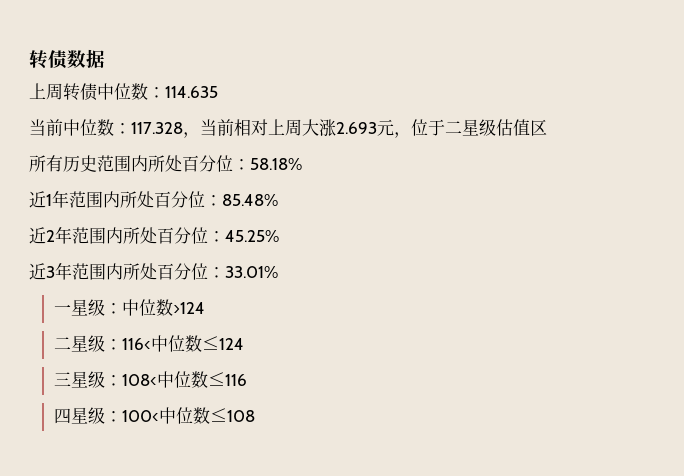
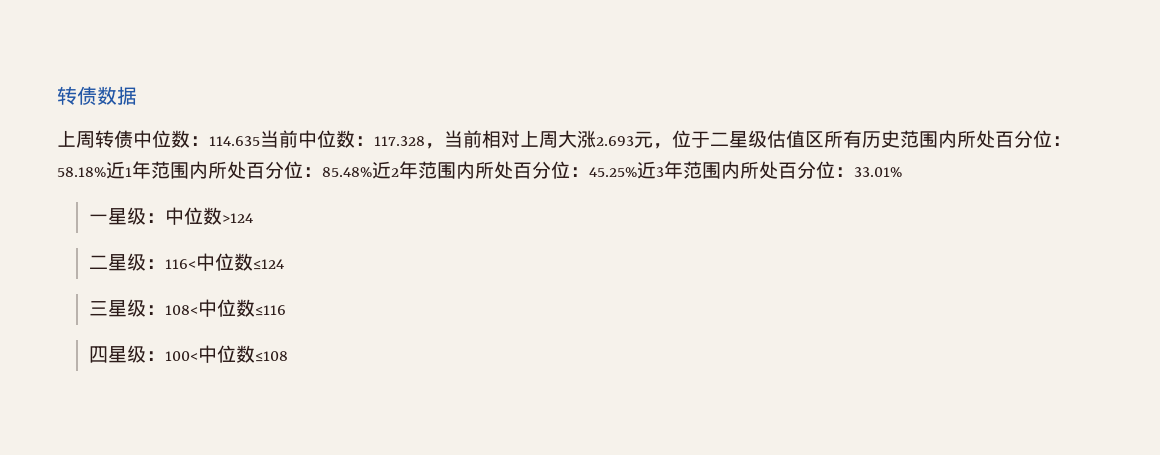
- 上周转债中位数：114.635
- 当前中位数：117.328，当前相对上周大涨2.693元，位于二星级估值区
- 所有历史范围内所处百分位：58.18%
- 近1年范围内所处百分位：85.48%
- 近2年范围内所处百分位：45.25%
- 近3年范围内所处百分位：33.01%
+ 上周转债中位数：114.635当前中位数：117.328，当前相对上周大涨2.693元，位于二星级估值区所有历史范围内所处百分位：58.18%近1年范围内所处百分位：85.48%近2年范围内所处百分位：45.25%近3年范围内所处百分位：33.01%

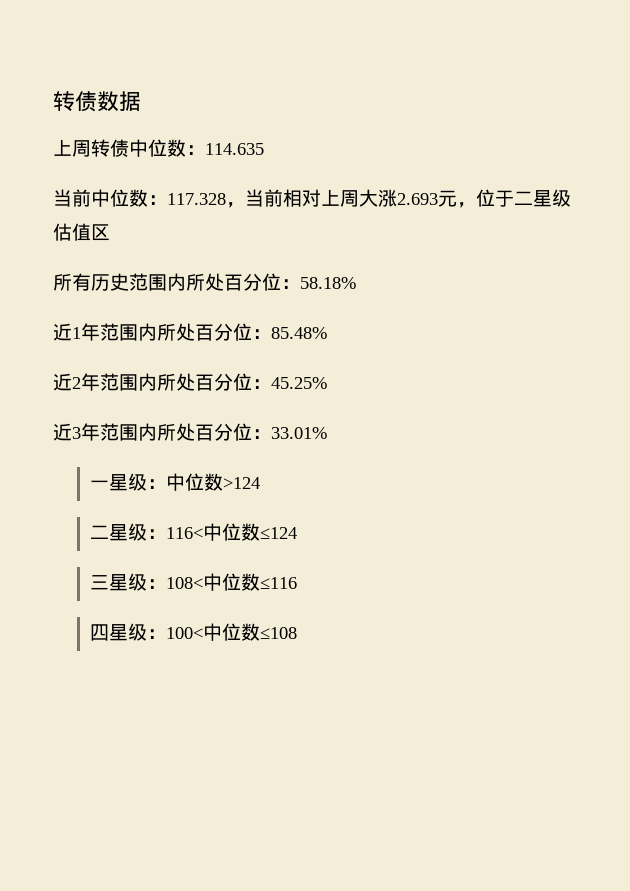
- 上周转债中位数：114.635当前中位数：117.328，当前相对上周大涨2.693元，位于二星级估值区所有历史范围内所处百分位：58.18%近1年范围内所处百分位：85.48%近2年范围内所处百分位：45.25%近3年范围内所处百分位：33.01%
+ 上周转债中位数：114.635
+ 当前中位数：117.328，当前相对上周大涨2.693元，位于二星级估值区
+ 所有历史范围内所处百分位：58.18%
+ 近1年范围内所处百分位：85.48%
+ 近2年范围内所处百分位：45.25%
+ 近3年范围内所处百分位：33.01%

